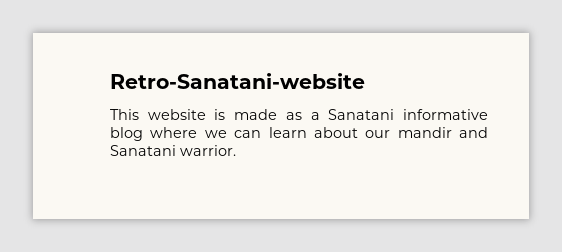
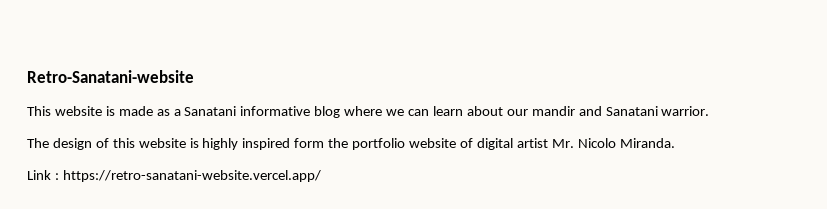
+ The design of this website is highly inspired form the portfolio website of digital artist Mr. Nicolo Miranda.
+ Link : https://retro-sanatani-website.vercel.app/

